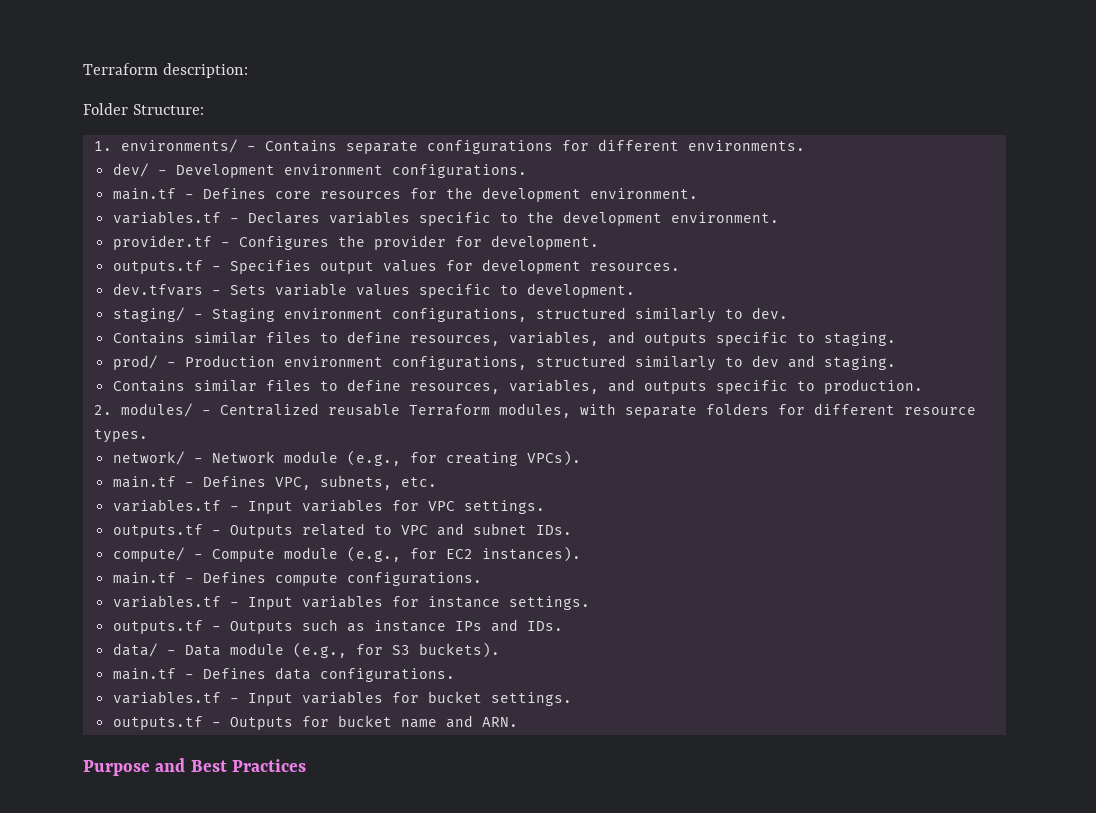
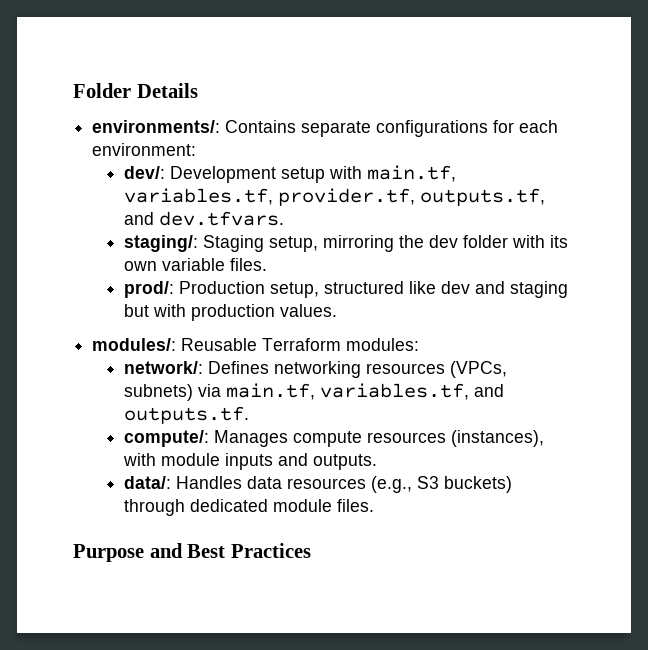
- Terraform description:
- Folder Structure:
- 1. environments/ - Contains separate configurations for different environments.
- dev/ - Development environment configurations.
- main.tf - Defines core resources for the development environment.
- variables.tf - Declares variables specific to the development environment.
- provider.tf - Configures the provider for development.
- outputs.tf - Specifies output values for development resources.
- dev.tfvars - Sets variable values specific to development.
- staging/ - Staging environment configurations, structured similarly to dev.
- Contains similar files to define resources, variables, and outputs specific to staging.
- prod/ - Production environment configurations, structured similarly to dev and staging.
- Contains similar files to define resources, variables, and outputs specific to production.
- 2. modules/ - Centralized reusable Terraform modules, with separate folders for different resource types.
- network/ - Network module (e.g., for creating VPCs).
- main.tf - Defines VPC, subnets, etc.
- variables.tf - Input variables for VPC settings.
- outputs.tf - Outputs related to VPC and subnet IDs.
- compute/ - Compute module (e.g., for EC2 instances).
- main.tf - Defines compute configurations.
- variables.tf - Input variables for instance settings.
- outputs.tf - Outputs such as instance IPs and IDs.
- data/ - Data module (e.g., for S3 buckets).
- main.tf - Defines data configurations.
- variables.tf - Input variables for bucket settings.
- outputs.tf - Outputs for bucket name and ARN.
+ Folder Details
+ environments/: Contains separate configurations for each environment:
+ dev/: Development setup with main.tf, variables.tf, provider.tf, outputs.tf, and dev.tfvars.
+ staging/: Staging setup, mirroring the dev folder with its own variable files.
+ prod/: Production setup, structured like dev and staging but with production values.
+ modules/: Reusable Terraform modules:
+ network/: Defines networking resources (VPCs, subnets) via main.tf, variables.tf, and outputs.tf.
+ compute/: Manages compute resources (instances), with module inputs and outputs.
+ data/: Handles data resources (e.g., S3 buckets) through dedicated module files.

